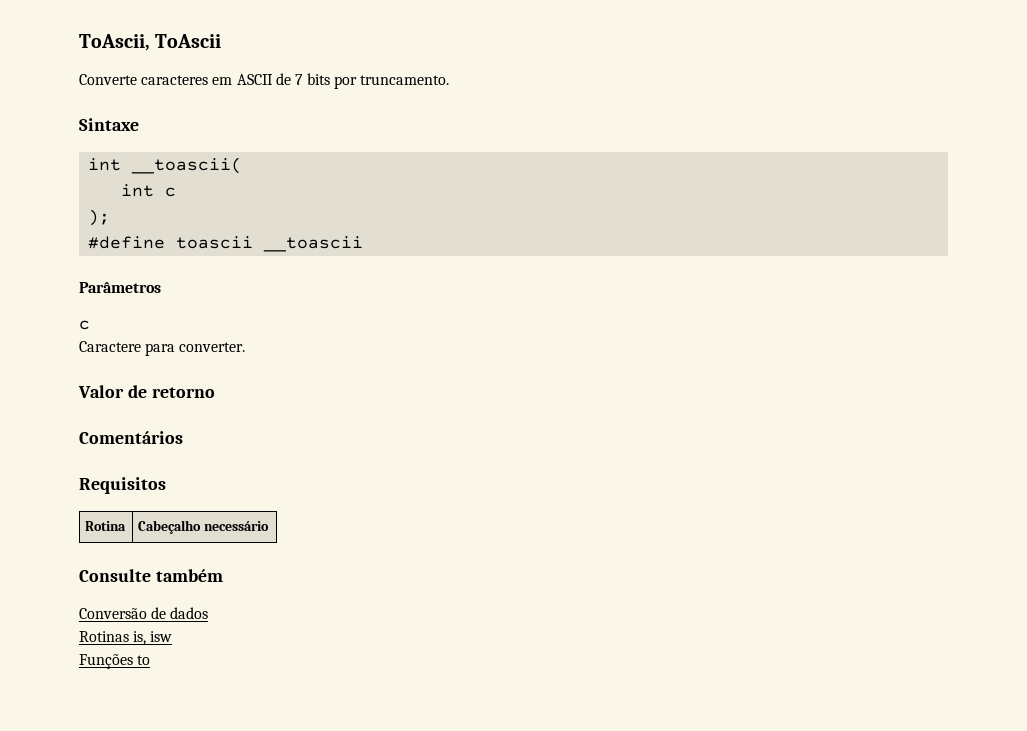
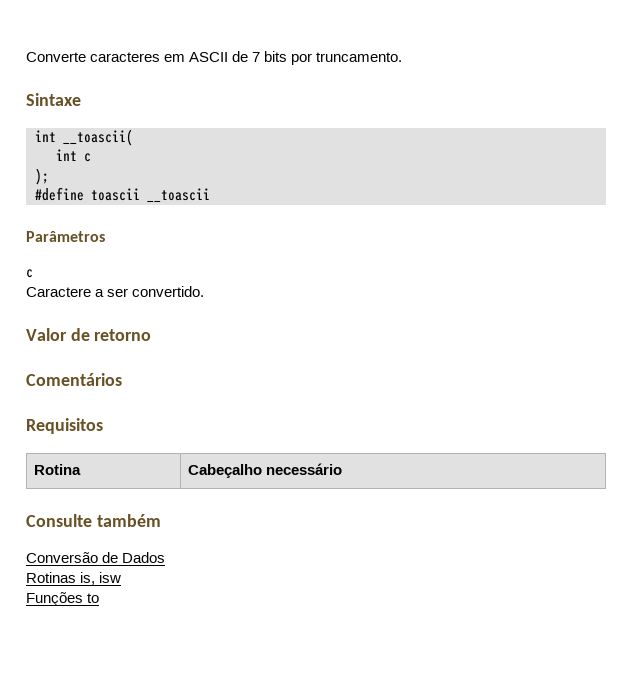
- ToAscii, ToAscii
- Caractere para converter.
+ Caractere a ser convertido.
- Conversão de dados
+ Conversão de Dados

